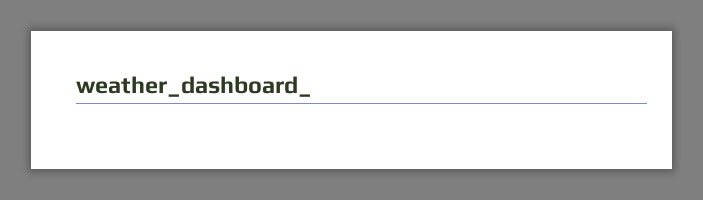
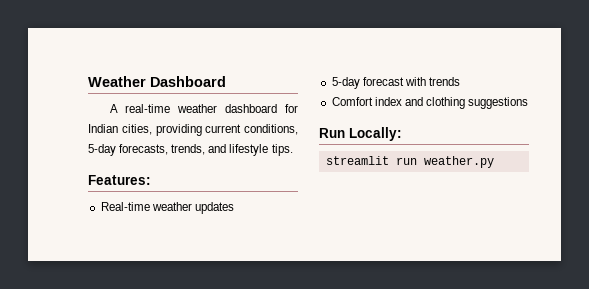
- weather_dashboard_
+ Weather Dashboard
+ A real-time weather dashboard for Indian cities, providing current conditions, 5-day forecasts, trends, and lifestyle tips.
+ Features:
+ Real-time weather updates
+ 5-day forecast with trends
+ Comfort index and clothing suggestions
+ Run Locally:
+ streamlit run weather.py

